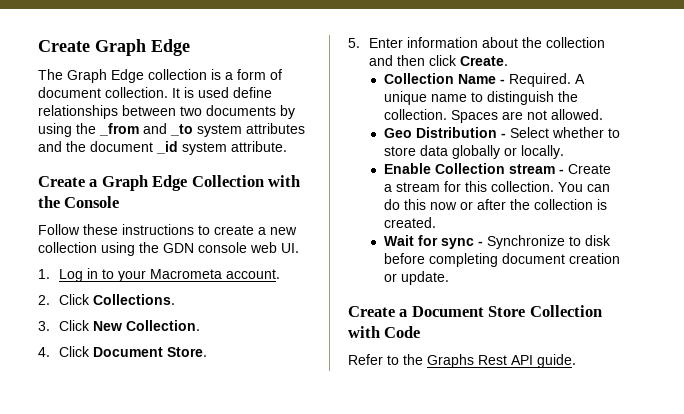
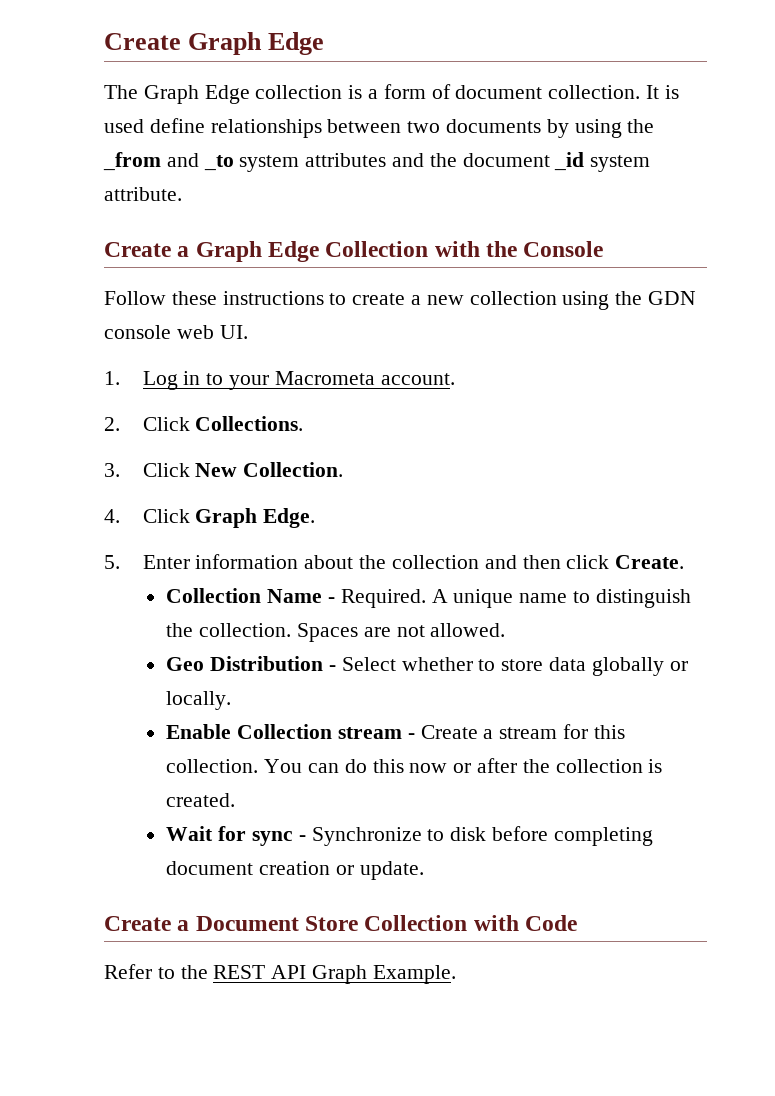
- 4. Click Document Store.
+ 4. Click Graph Edge.
- Refer to the Graphs Rest API guide.
+ Refer to the REST API Graph Example.

